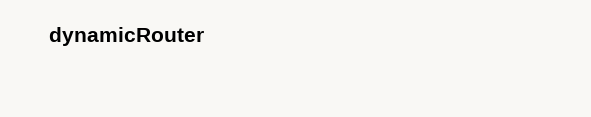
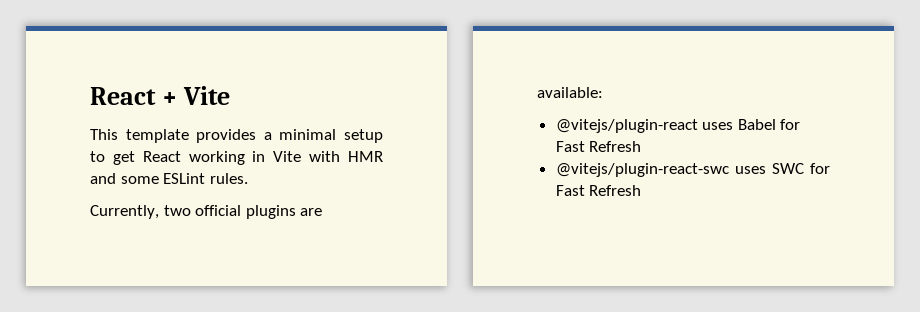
- dynamicRouter
+ React + Vite
+ This template provides a minimal setup to get React working in Vite with HMR and some ESLint rules.
+ Currently, two official plugins are available:
+ @vitejs/plugin-react uses Babel for Fast Refresh
+ @vitejs/plugin-react-swc uses SWC for Fast Refresh

